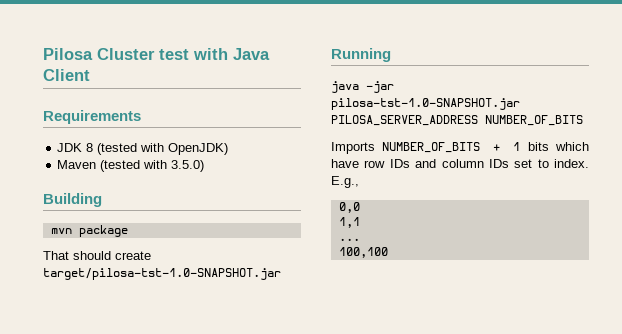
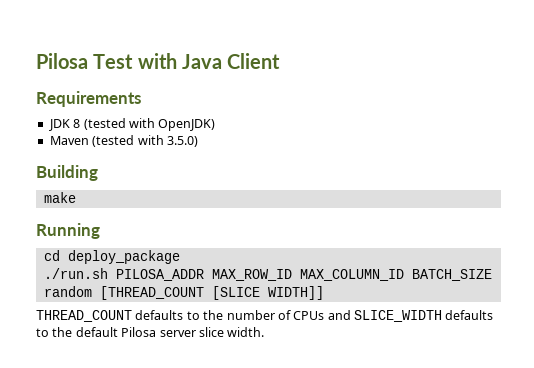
- Pilosa Cluster test with Java Client
+ Pilosa Test with Java Client
- mvn package
- That should create target/pilosa-tst-1.0-SNAPSHOT.jar
+ make
  Running
- java -jar pilosa-tst-1.0-SNAPSHOT.jar PILOSA_SERVER_ADDRESS NUMBER_OF_BITS
- Imports NUMBER_OF_BITS + 1 bits which have row IDs and column IDs set to index. E.g.,
- 0,0
- 1,1
- ...
- 100,100
+ cd deploy_package
+ ./run.sh PILOSA_ADDR MAX_ROW_ID MAX_COLUMN_ID BATCH_SIZE random [THREAD_COUNT [SLICE WIDTH]]
+ THREAD_COUNT defaults to the number of CPUs and SLICE_WIDTH defaults to the default Pilosa server slice width.

